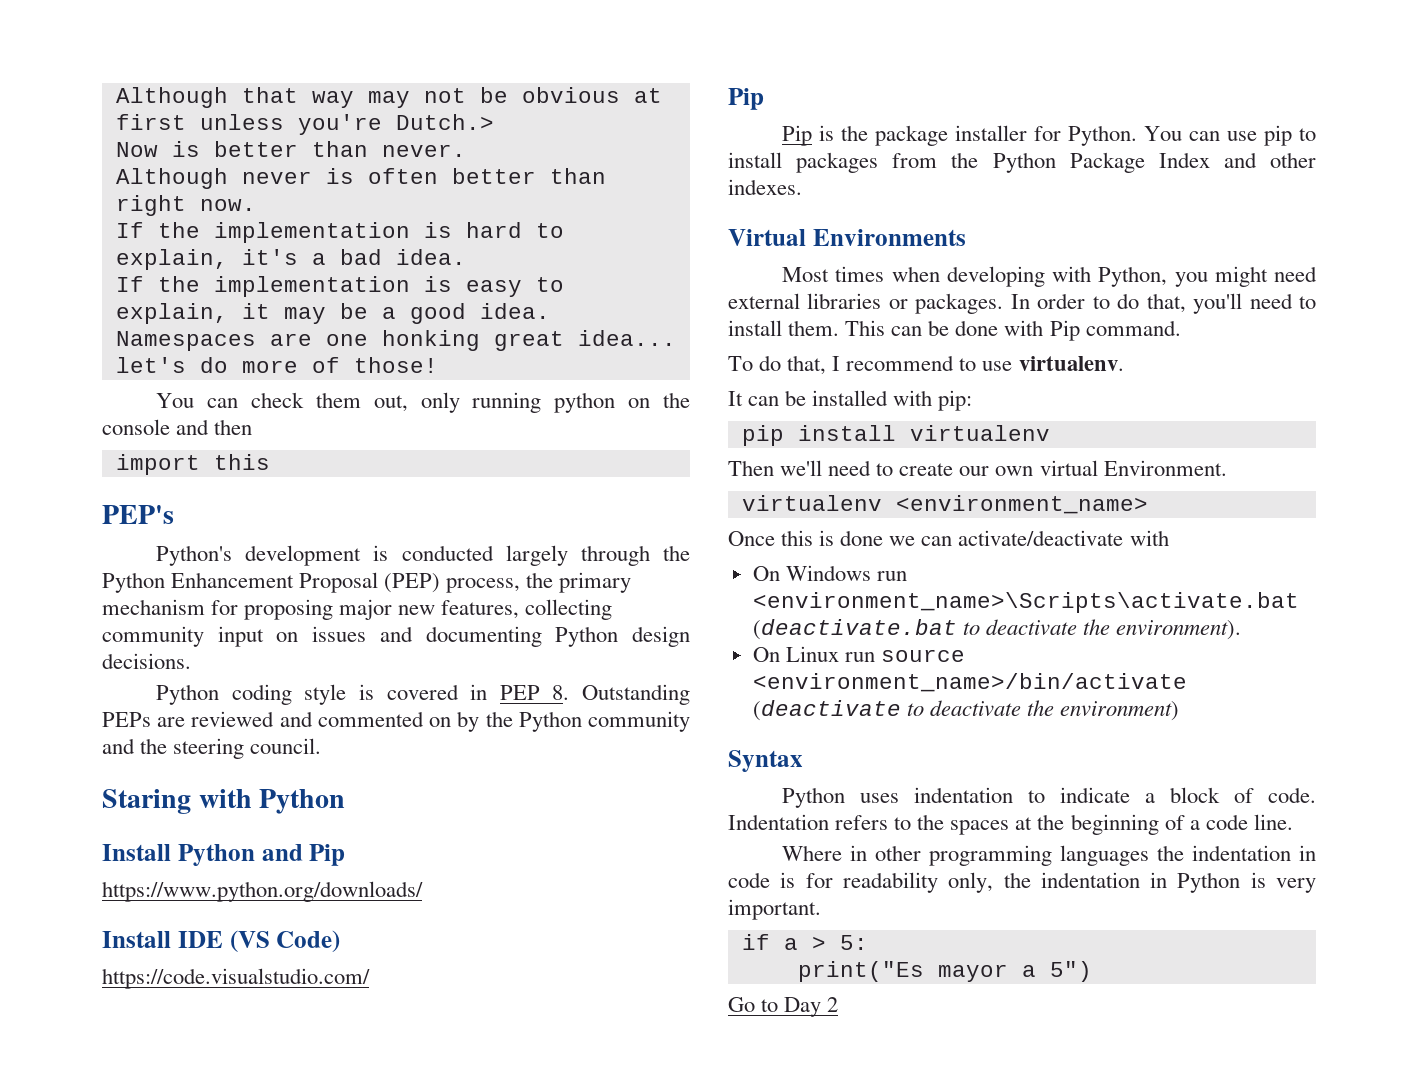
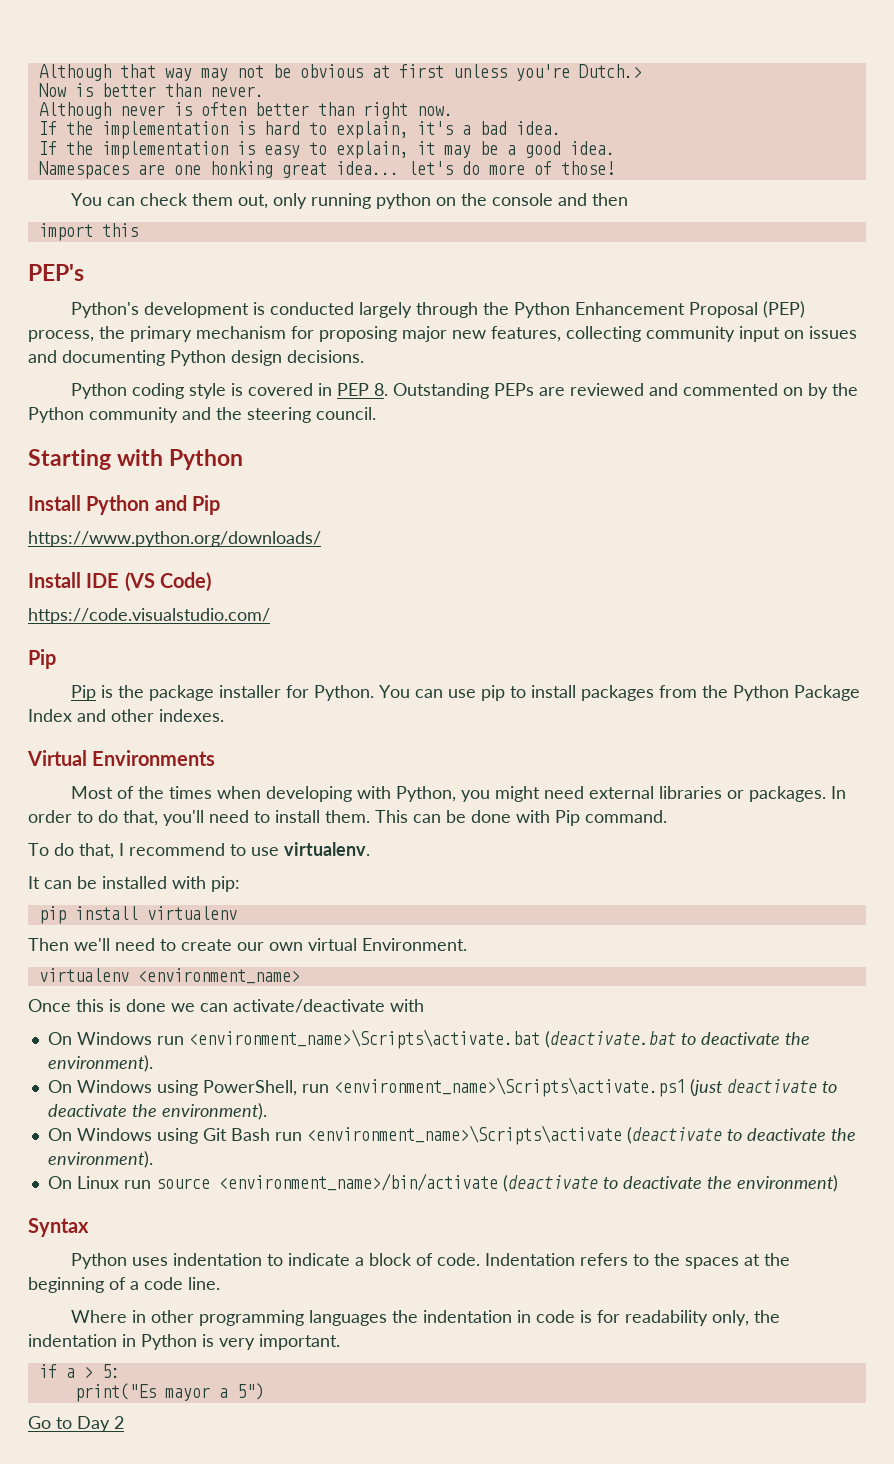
- Staring with Python
+ Starting with Python
- Most times when developing with Python, you might need external libraries or packages.
+ Most of the times when developing with Python, you might need external libraries or packages.
+ On Windows using PowerShell, run <environment_name>\Scripts\activate.ps1 (just deactivate to deactivate the environment).
+ On Windows using Git Bash run <environment_name>\Scripts\activate (deactivate to deactivate the environment).

